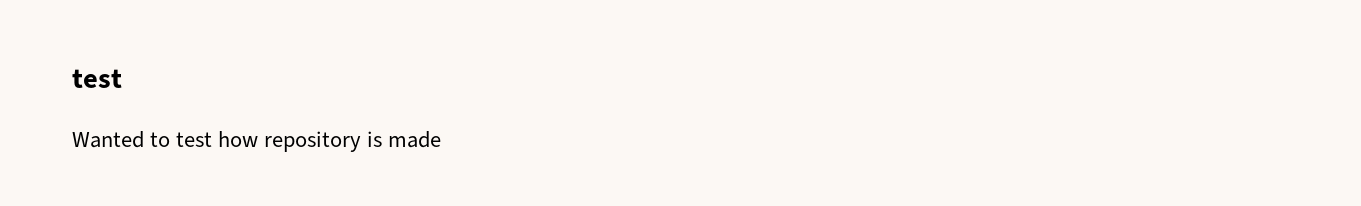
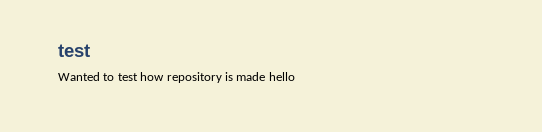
- Wanted to test how repository is made
+ Wanted to test how repository is made hello

